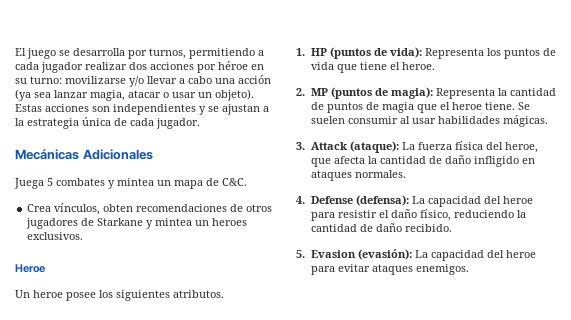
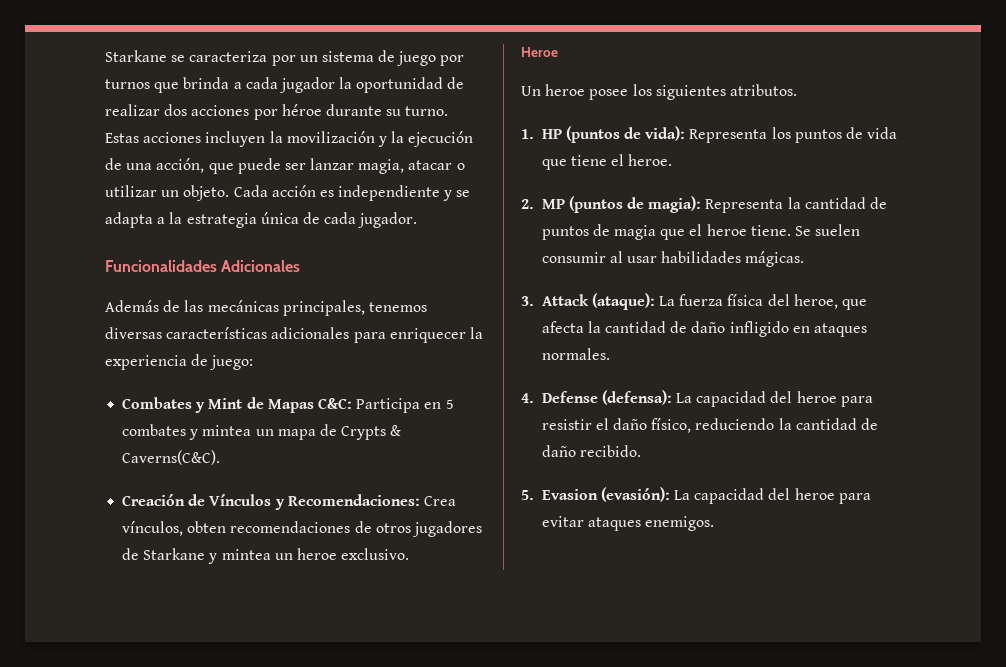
- El juego se desarrolla por turnos, permitiendo a cada jugador realizar dos acciones por héroe en su turno: movilizarse y/o llevar a cabo una acción (ya sea lanzar magia, atacar o usar un objeto). Estas acciones son independientes y se ajustan a la estrategia única de cada jugador.
+ Starkane se caracteriza por un sistema de juego por turnos que brinda a cada jugador la oportunidad de realizar dos acciones por héroe durante su turno. Estas acciones incluyen la movilización y la ejecución de una acción, que puede ser lanzar magia, atacar o utilizar un objeto. Cada acción es independiente y se adapta a la estrategia única de cada jugador.
- Mecánicas Adicionales
+ Funcionalidades Adicionales
- Juega 5 combates y mintea un mapa de C&C.
- Crea vínculos, obten recomendaciones de otros jugadores de Starkane y mintea un heroes exclusivos.
+ Además de las mecánicas principales, tenemos diversas características adicionales para enriquecer la experiencia de juego:
+ Combates y Mint de Mapas C&C: Participa en 5 combates y mintea un mapa de Crypts & Caverns(C&C).
+ Creación de Vínculos y Recomendaciones: Crea vínculos, obten recomendaciones de otros jugadores de Starkane y mintea un heroe exclusivo.

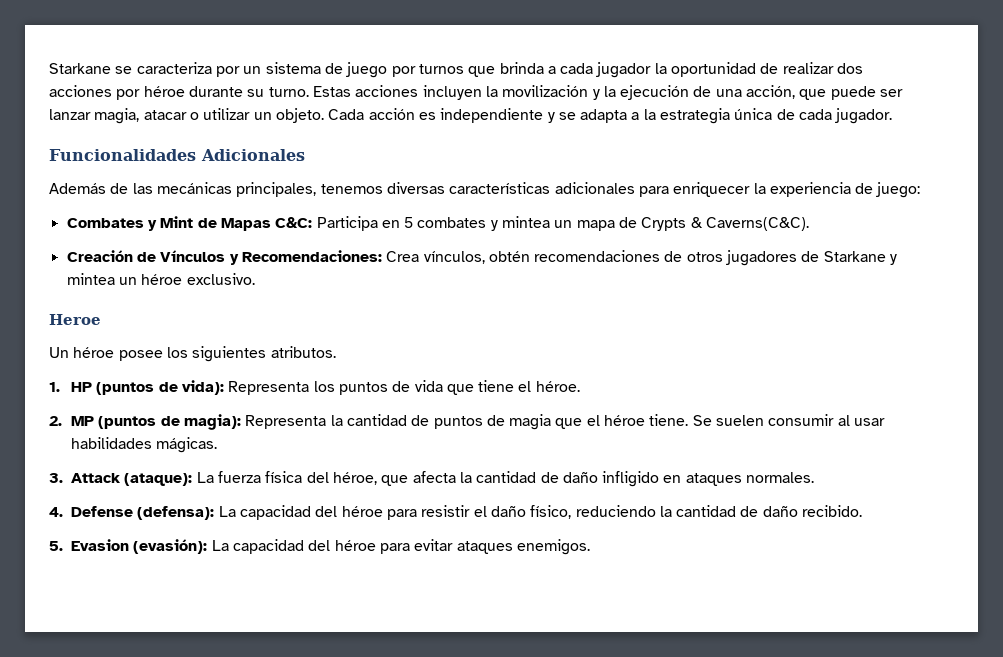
- Creación de Vínculos y Recomendaciones: Crea vínculos, obten recomendaciones de otros jugadores de Starkane y mintea un heroe exclusivo.
+ Creación de Vínculos y Recomendaciones: Crea vínculos, obtén recomendaciones de otros jugadores de Starkane y mintea un héroe exclusivo.
- Un heroe posee los siguientes atributos.
+ Un héroe posee los siguientes atributos.
- 1. HP (puntos de vida): Representa los puntos de vida que tiene el heroe.
+ 1. HP (puntos de vida): Representa los puntos de vida que tiene el héroe.
- 2. MP (puntos de magia): Representa la cantidad de puntos de magia que el heroe tiene.
+ 2. MP (puntos de magia): Representa la cantidad de puntos de magia que el héroe tiene.
- 3. Attack (ataque): La fuerza física del heroe, que afecta la cantidad de daño infligido en ataques normales.
+ 3. Attack (ataque): La fuerza física del héroe, que afecta la cantidad de daño infligido en ataques normales.
- 4. Defense (defensa): La capacidad del heroe para resistir el daño físico, reduciendo la cantidad de daño recibido.
+ 4. Defense (defensa): La capacidad del héroe para resistir el daño físico, reduciendo la cantidad de daño recibido.
- 5. Evasion (evasión): La capacidad del heroe para evitar ataques enemigos.
+ 5. Evasion (evasión): La capacidad del héroe para evitar ataques enemigos.

